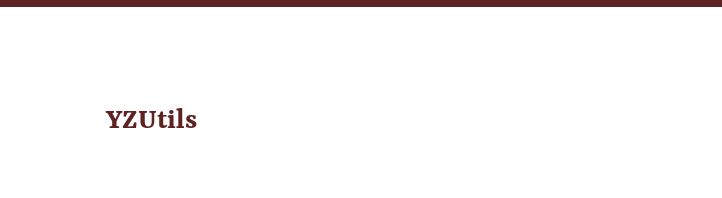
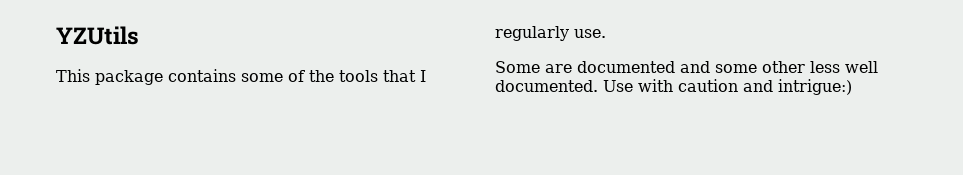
+ This package contains some of the tools that I regularly use.
+ Some are documented and some other less well documented. Use with caution and intrigue:)

